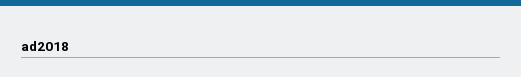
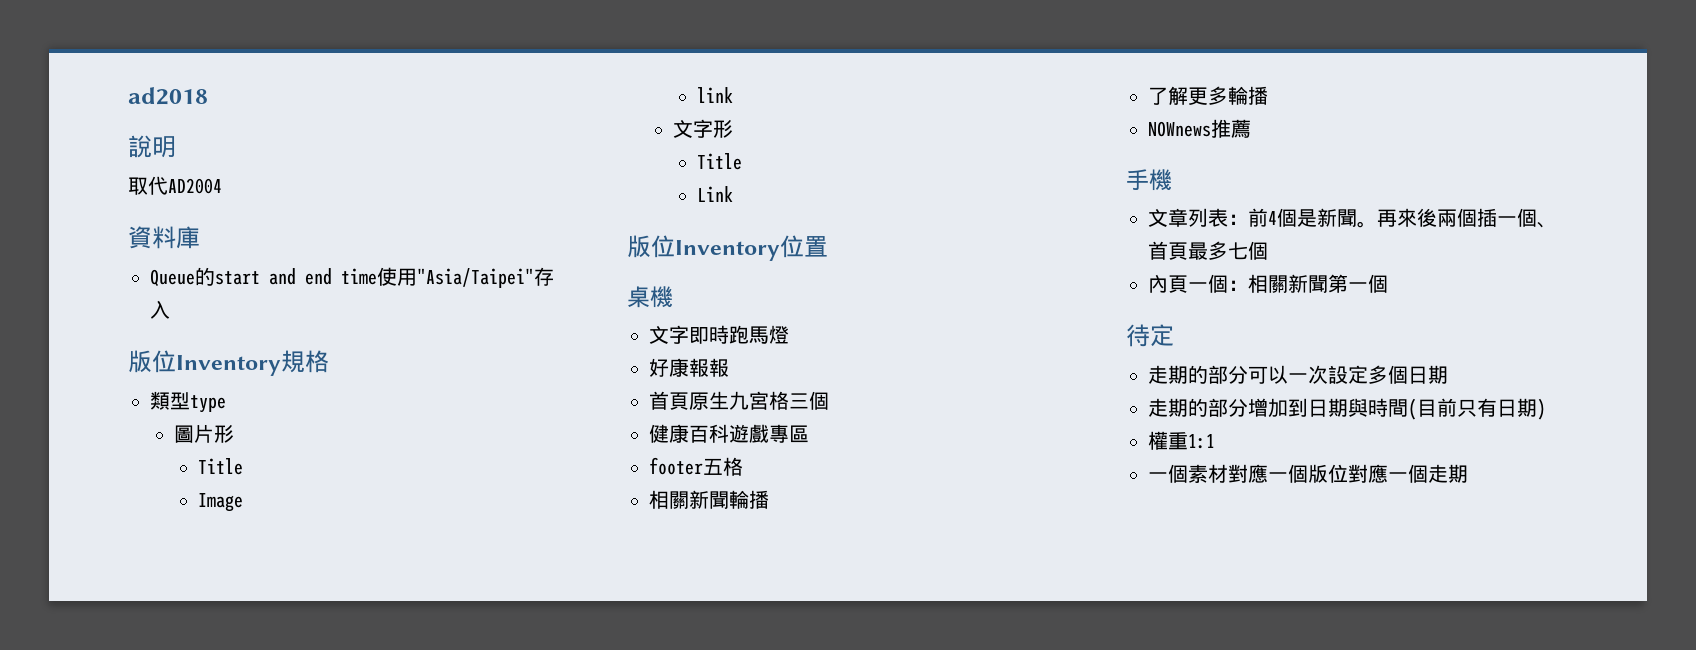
+ 說明
+ 取代AD2004
+ 資料庫
+ Queue的start and end time使用"Asia/Taipei"存入
+ 版位Inventory規格
+ 類型type
+ 圖片形
+ Title
+ Image
+ link
+ 文字形
+ Title
+ Link
+ 版位Inventory位置
+ 桌機
+ 文字即時跑馬燈
+ 好康報報
+ 首頁原生九宮格三個
+ 健康百科遊戲專區
+ footer五格
+ 相關新聞輪播
+ 了解更多輪播
+ NOWnews推薦
+ 手機
+ 文章列表：前4個是新聞。再來後兩個插一個、首頁最多七個
+ 內頁一個：相關新聞第一個
+ 待定
+ 走期的部分可以一次設定多個日期
+ 走期的部分增加到日期與時間(目前只有日期)
+ 權重1:1
+ 一個素材對應一個版位對應一個走期

